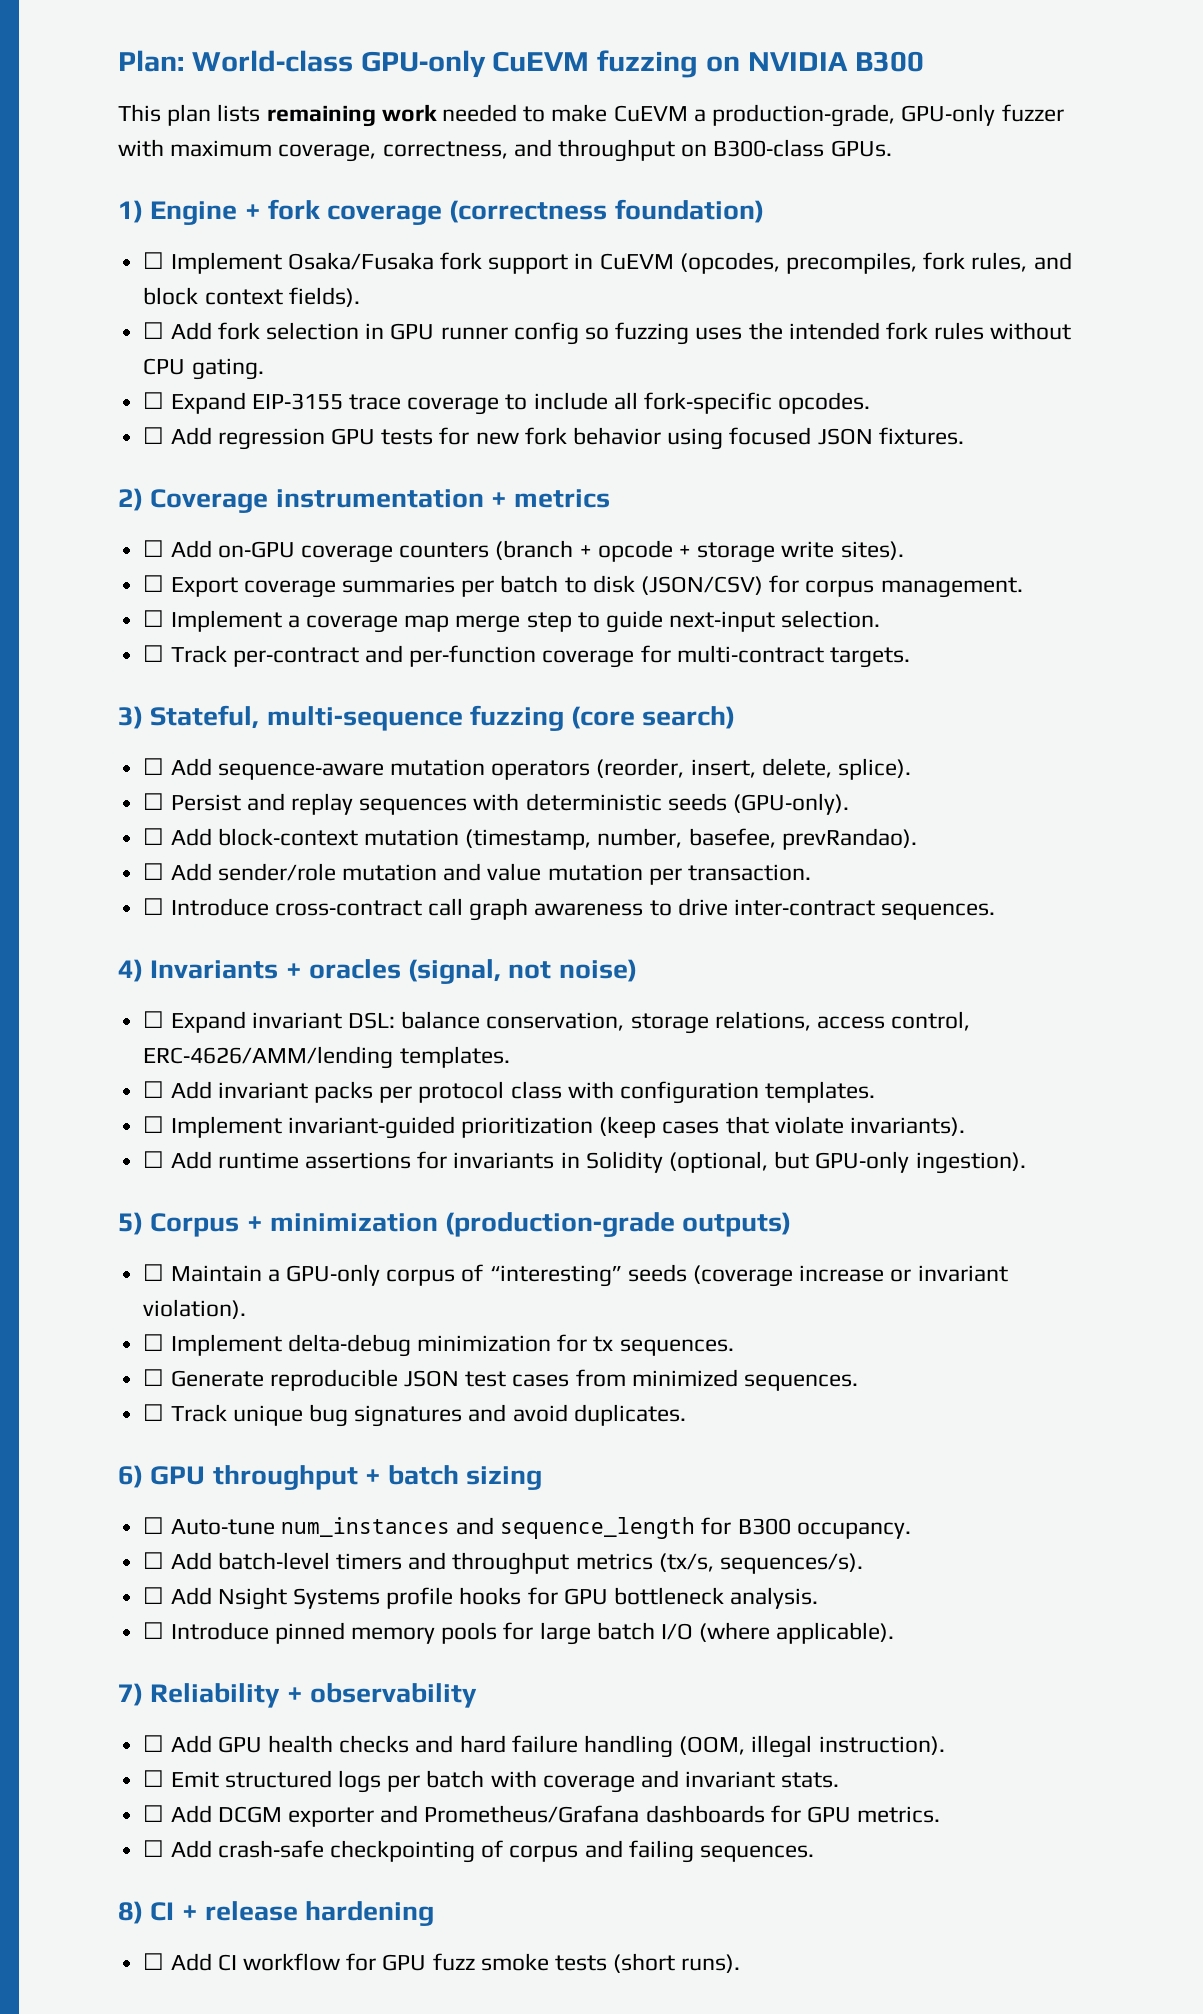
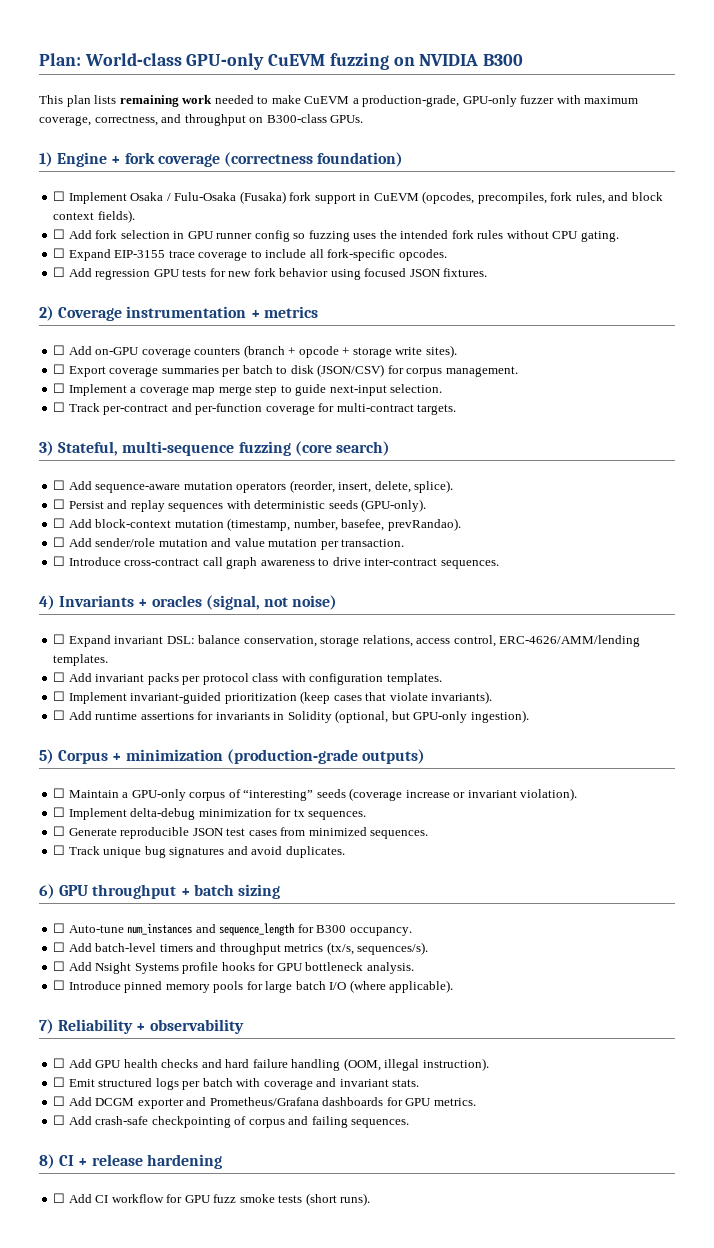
- ☐ Implement Osaka/Fusaka fork support in CuEVM (opcodes, precompiles, fork rules, and block context fields).
+ ☐ Implement Osaka / Fulu‑Osaka (Fusaka) fork support in CuEVM (opcodes, precompiles, fork rules, and block context fields).

